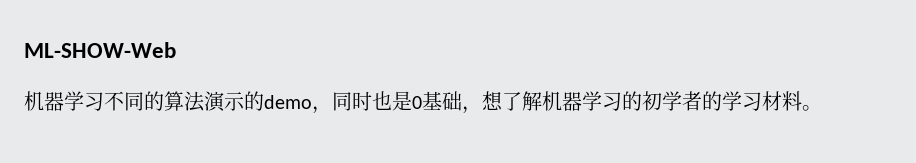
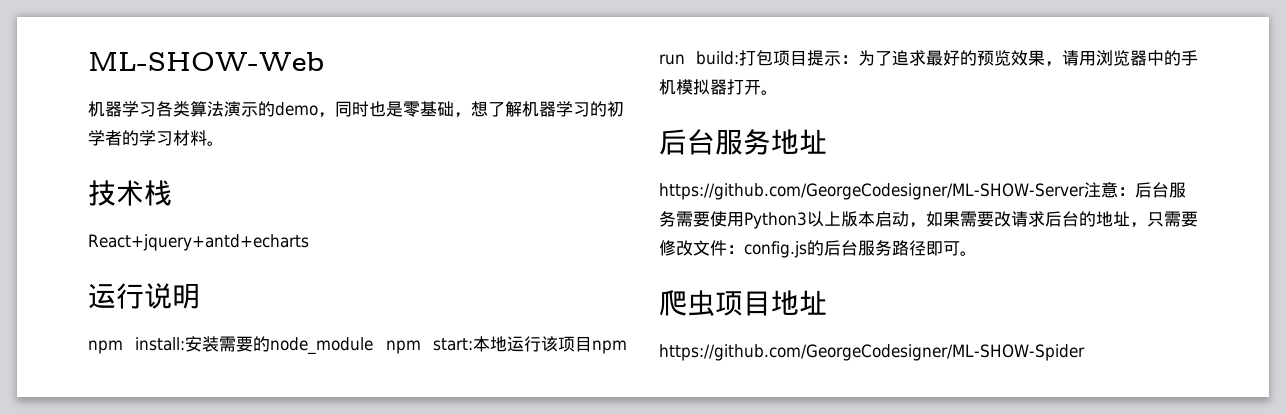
- 机器学习不同的算法演示的demo，同时也是0基础，想了解机器学习的初学者的学习材料。
+ 机器学习各类算法演示的demo，同时也是零基础，想了解机器学习的初学者的学习材料。
+ 技术栈
+ React+jquery+antd+echarts
+ 运行说明
+ npm install:安装需要的node_module npm start:本地运行该项目npm run build:打包项目提示：为了追求最好的预览效果，请用浏览器中的手机模拟器打开。
+ 后台服务地址
+ https://github.com/GeorgeCodesigner/ML-SHOW-Server注意：后台服务需要使用Python3以上版本启动，如果需要改请求后台的地址，只需要修改文件：config.js的后台服务路径即可。
+ 爬虫项目地址
+ https://github.com/GeorgeCodesigner/ML-SHOW-Spider

